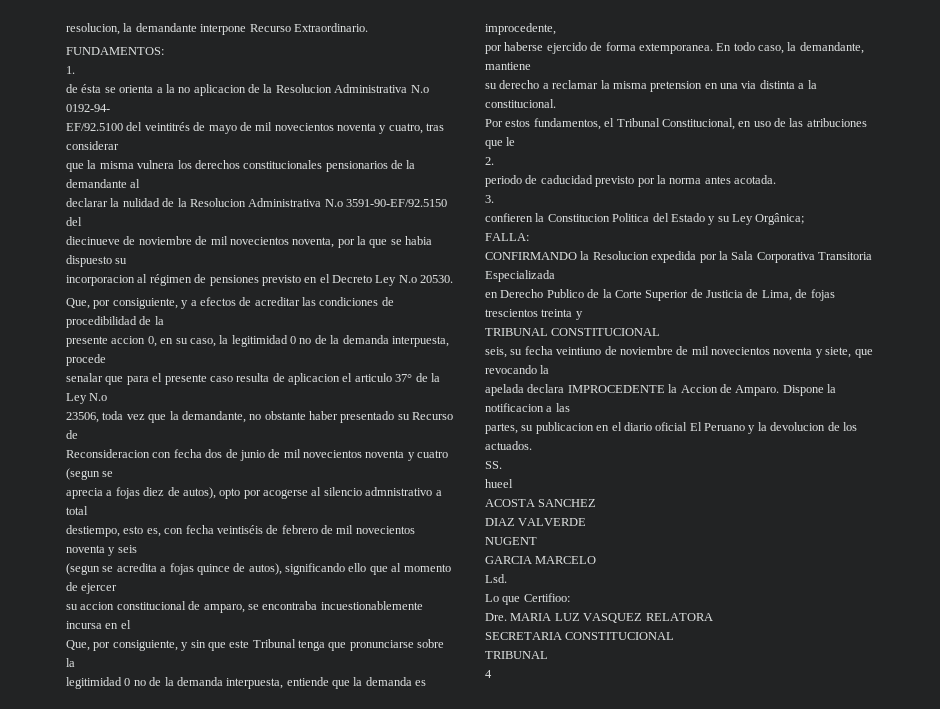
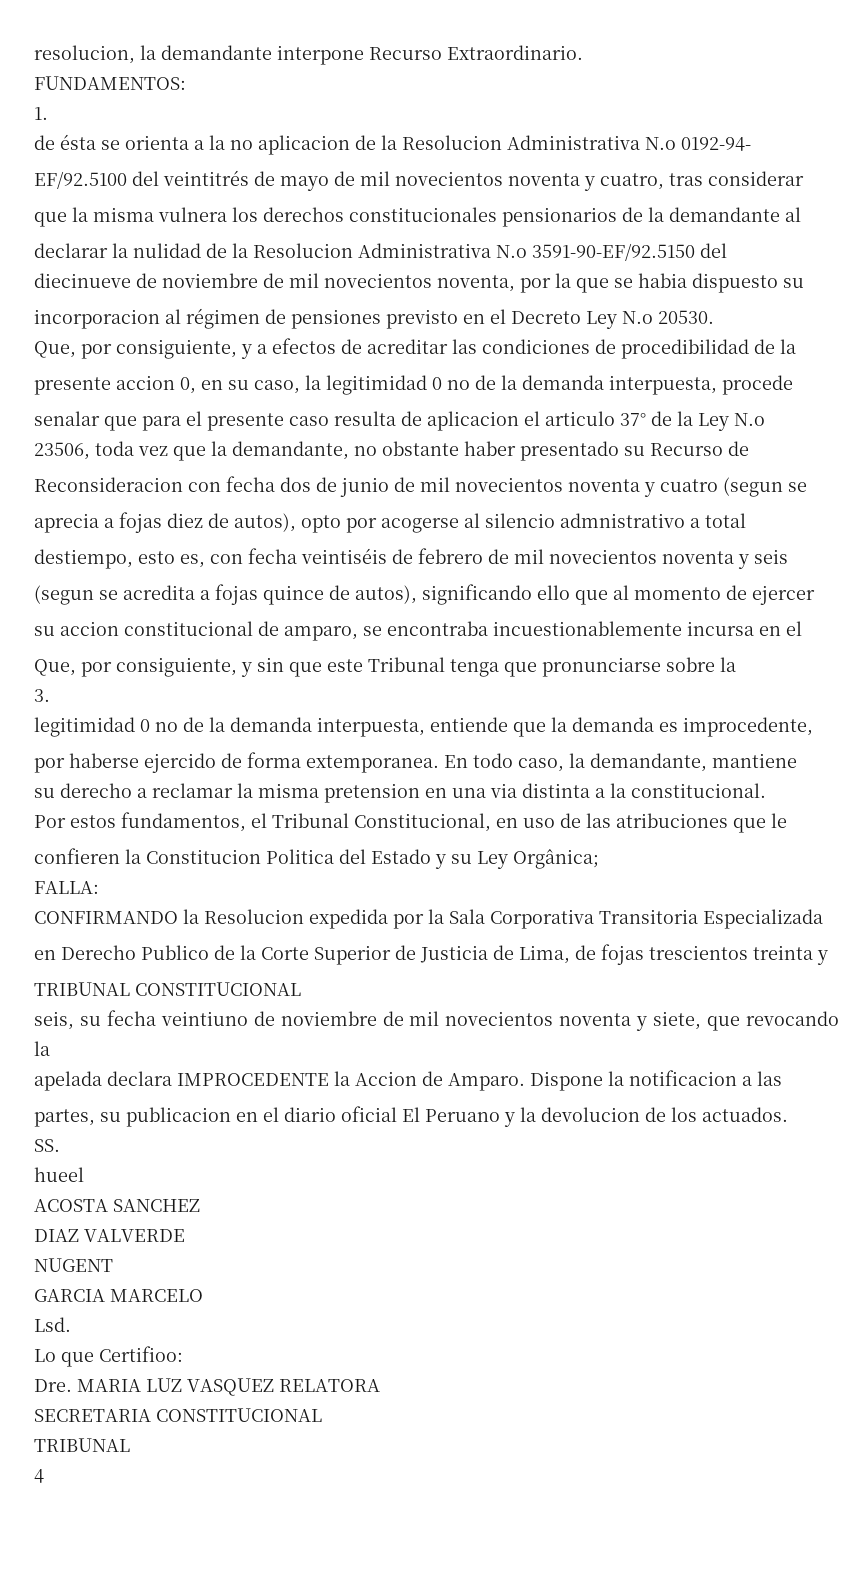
+ 3.
- 2.
- periodo de caducidad previsto por la norma antes acotada.
- 3.

